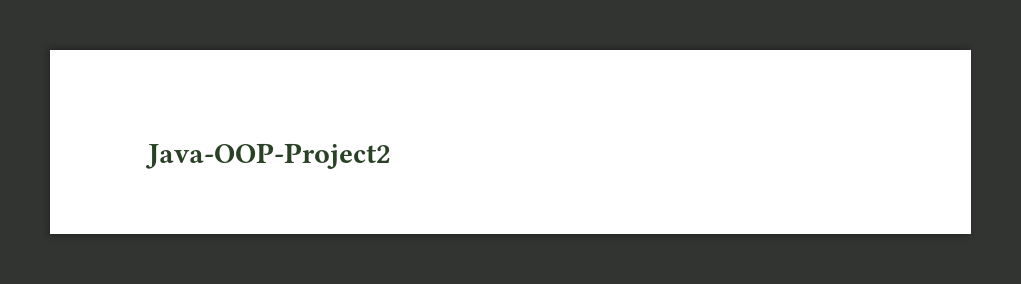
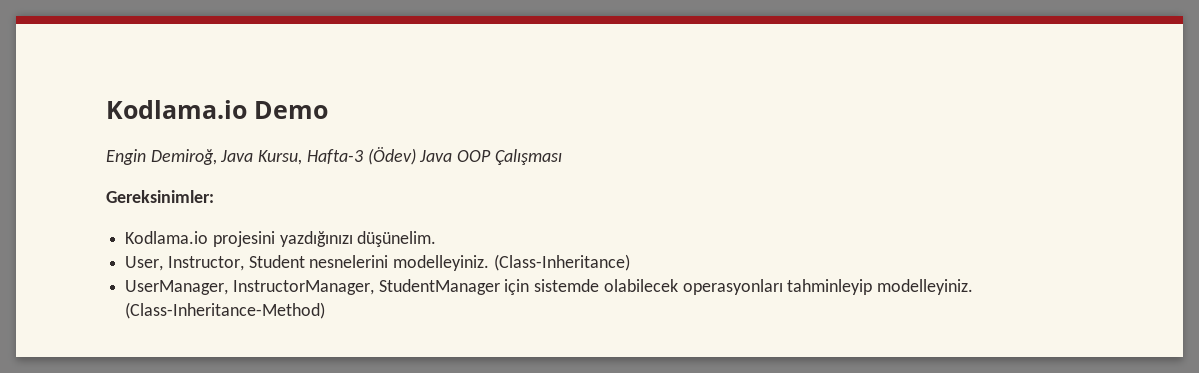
- Java-OOP-Project2
+ Kodlama.io Demo
+ Engin Demiroğ, Java Kursu, Hafta-3 (Ödev) Java OOP Çalışması
+ Gereksinimler:
+ Kodlama.io projesini yazdığınızı düşünelim.
+ User, Instructor, Student nesnelerini modelleyiniz. (Class-Inheritance)
+ UserManager, InstructorManager, StudentManager için sistemde olabilecek operasyonları tahminleyip modelleyiniz. (Class-Inheritance-Method)

